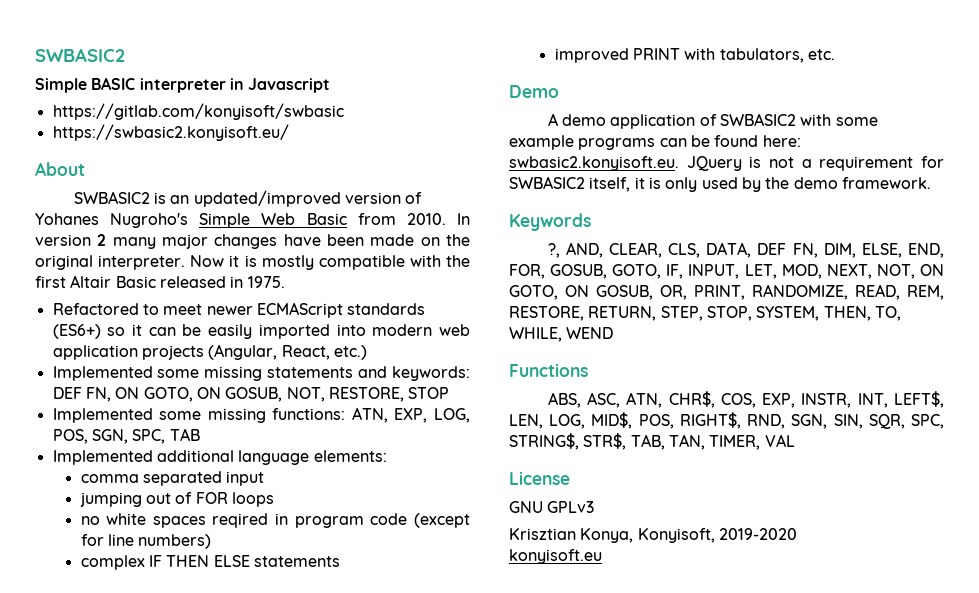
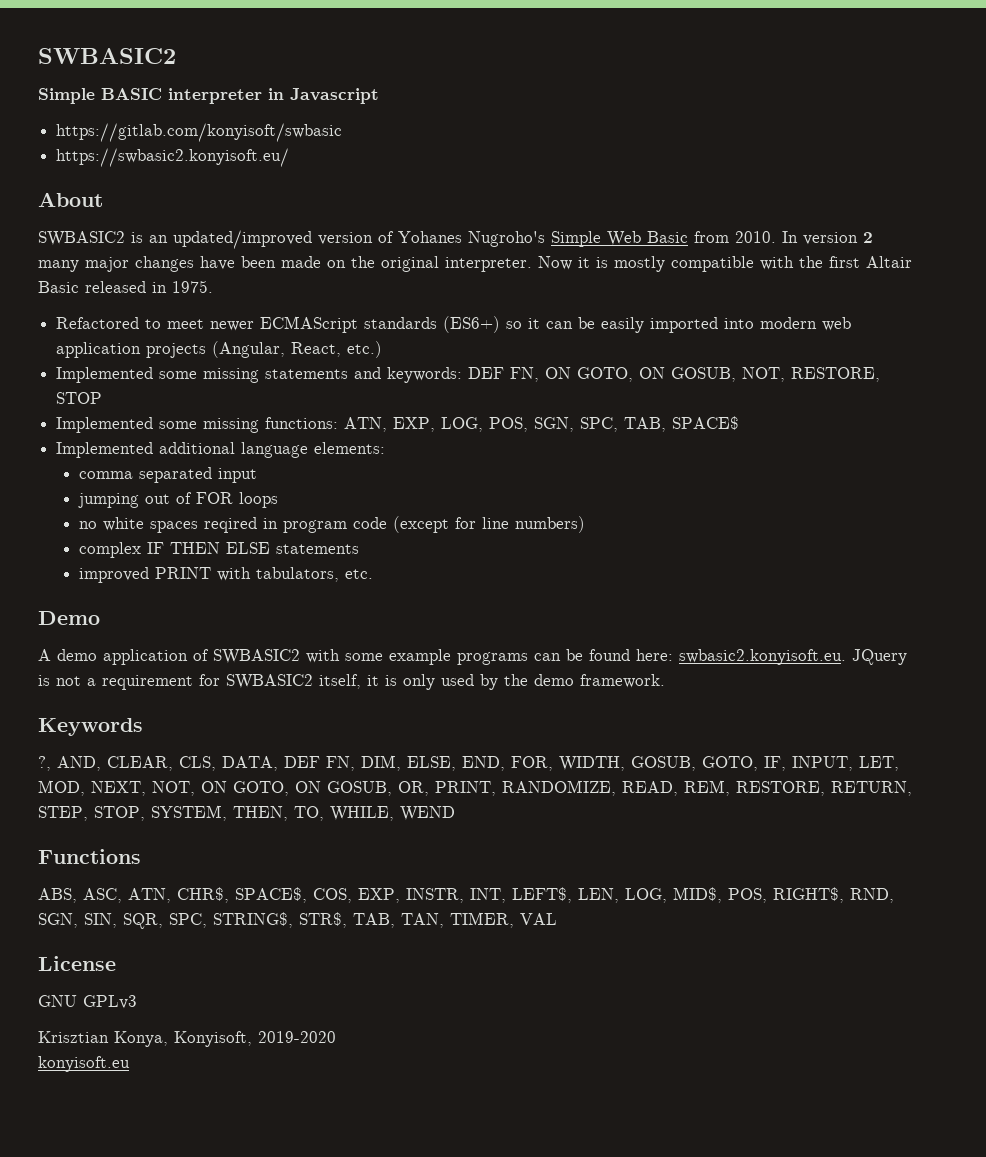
- Implemented some missing functions: ATN, EXP, LOG, POS, SGN, SPC, TAB
+ Implemented some missing functions: ATN, EXP, LOG, POS, SGN, SPC, TAB, SPACE$
- ?, AND, CLEAR, CLS, DATA, DEF FN, DIM, ELSE, END, FOR, GOSUB, GOTO, IF, INPUT, LET, MOD, NEXT, NOT, ON GOTO, ON GOSUB, OR, PRINT, RANDOMIZE, READ, REM, RESTORE, RETURN, STEP, STOP, SYSTEM, THEN, TO, WHILE, WEND
+ ?, AND, CLEAR, CLS, DATA, DEF FN, DIM, ELSE, END, FOR, WIDTH, GOSUB, GOTO, IF, INPUT, LET, MOD, NEXT, NOT, ON GOTO, ON GOSUB, OR, PRINT, RANDOMIZE, READ, REM, RESTORE, RETURN, STEP, STOP, SYSTEM, THEN, TO, WHILE, WEND
- ABS, ASC, ATN, CHR$, COS, EXP, INSTR, INT, LEFT$, LEN, LOG, MID$, POS, RIGHT$, RND, SGN, SIN, SQR, SPC, STRING$, STR$, TAB, TAN, TIMER, VAL
+ ABS, ASC, ATN, CHR$, SPACE$, COS, EXP, INSTR, INT, LEFT$, LEN, LOG, MID$, POS, RIGHT$, RND, SGN, SIN, SQR, SPC, STRING$, STR$, TAB, TAN, TIMER, VAL

